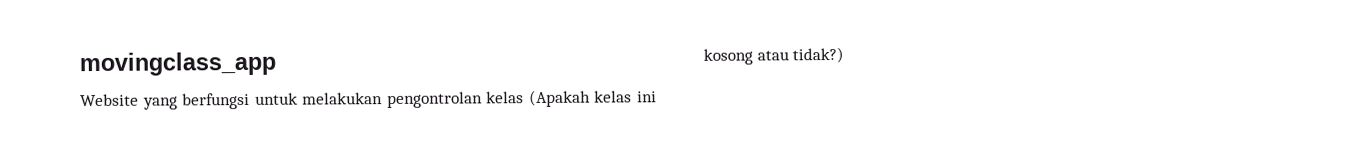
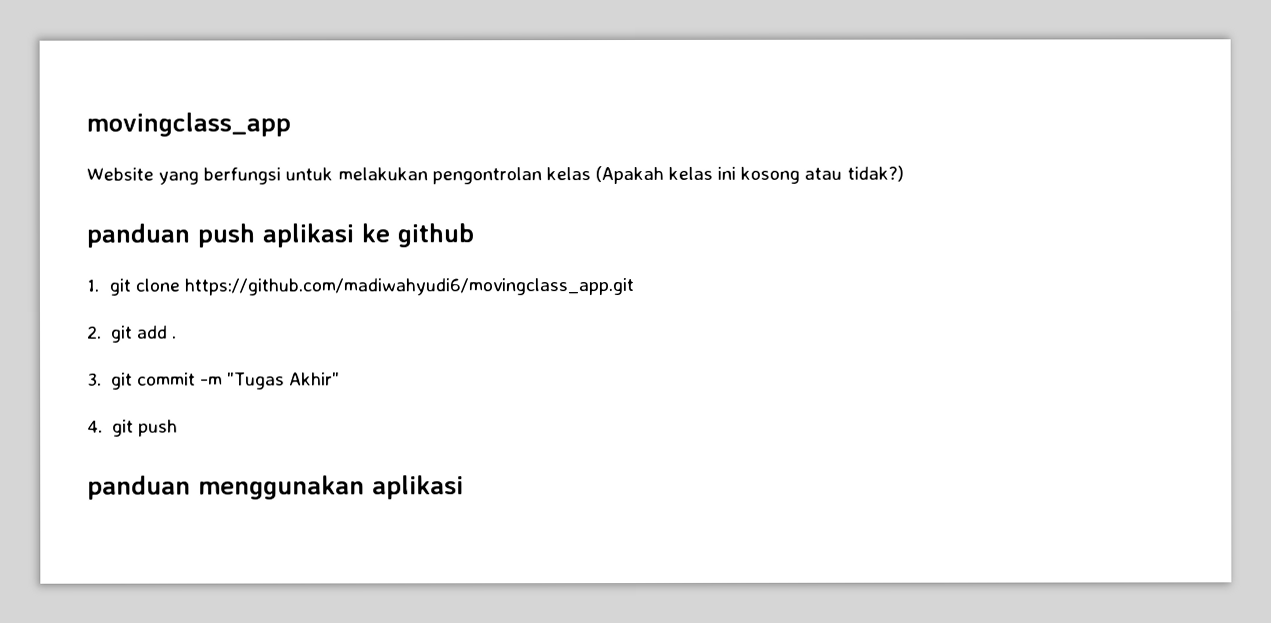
+ panduan push aplikasi ke github
+ 1. git clone https://github.com/madiwahyudi6/movingclass_app.git
+ 2. git add .
+ 3. git commit -m "Tugas Akhir"
+ 4. git push
+ panduan menggunakan aplikasi

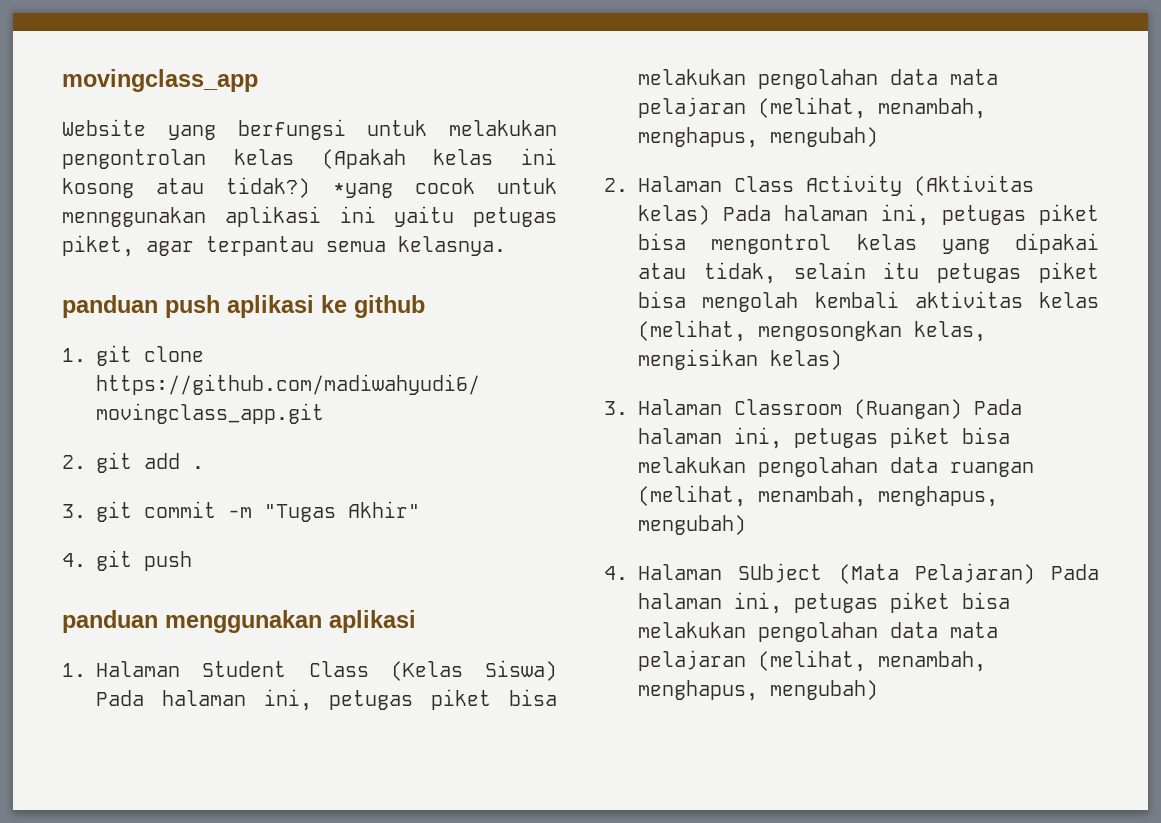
+ *yang cocok untuk mennggunakan aplikasi ini yaitu petugas piket, agar terpantau semua kelasnya.
+ 1. Halaman Student Class (Kelas Siswa) Pada halaman ini, petugas piket bisa melakukan pengolahan data mata pelajaran (melihat, menambah, menghapus, mengubah)
+ 2. Halaman Class Activity (Aktivitas kelas) Pada halaman ini, petugas piket bisa mengontrol kelas yang dipakai atau tidak, selain itu petugas piket bisa mengolah kembali aktivitas kelas (melihat, mengosongkan kelas, mengisikan kelas)
+ 3. Halaman Classroom (Ruangan) Pada halaman ini, petugas piket bisa melakukan pengolahan data ruangan (melihat, menambah, menghapus, mengubah)
+ 4. Halaman SUbject (Mata Pelajaran) Pada halaman ini, petugas piket bisa melakukan pengolahan data mata pelajaran (melihat, menambah, menghapus, mengubah)

